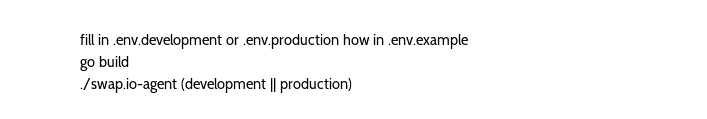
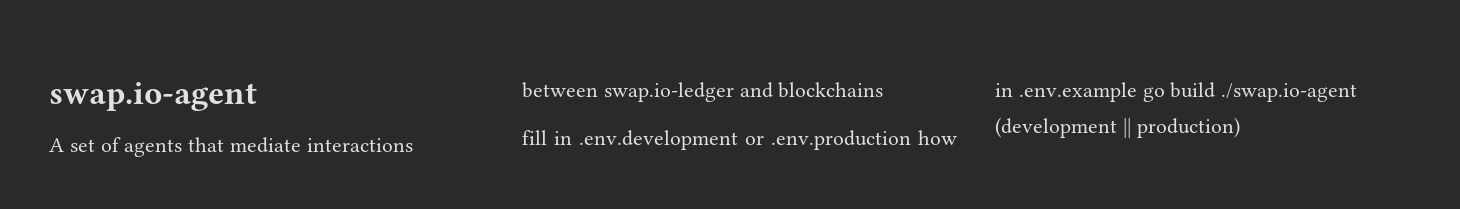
+ swap.io-agent
+ A set of agents that mediate interactions between swap.io-ledger and blockchains
- fill in .env.development or .env.production how in .env.example
- go build
- ./swap.io-agent (development || production)
+ fill in .env.development or .env.production how in .env.example go build ./swap.io-agent (development || production)

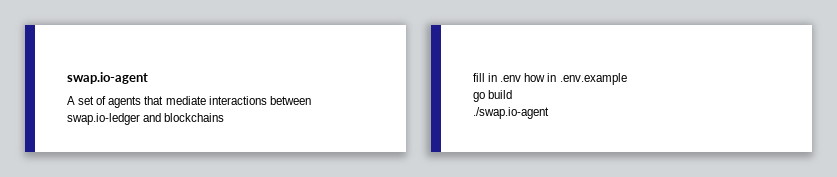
- fill in .env.development or .env.production how in .env.example go build ./swap.io-agent (development || production)
+ fill in .env how in .env.example
+ go build
+ ./swap.io-agent

